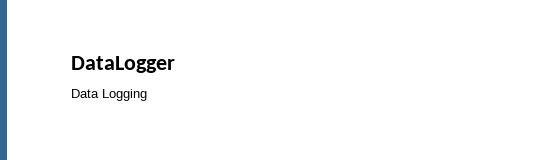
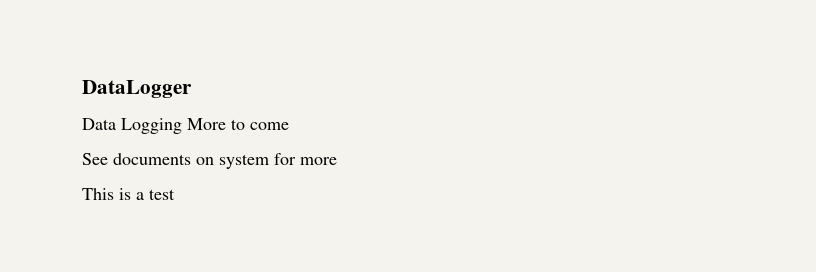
- Data Logging
+ Data Logging More to come
+ See documents on system for more
+ This is a test

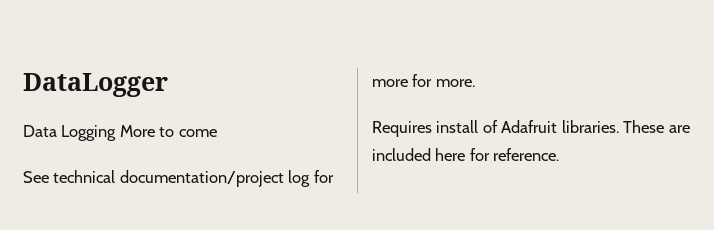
- See documents on system for more
- This is a test
+ See technical documentation/project log for more for more.
+ Requires install of Adafruit libraries. These are included here for reference.

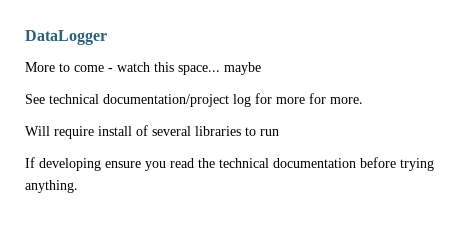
- Data Logging More to come
+ More to come - watch this space... maybe
- Requires install of Adafruit libraries. These are included here for reference.
+ Will require install of several libraries to run
+ If developing ensure you read the technical documentation before trying anything.

